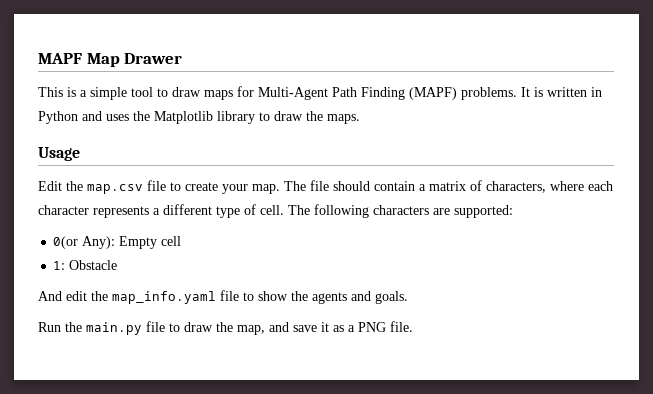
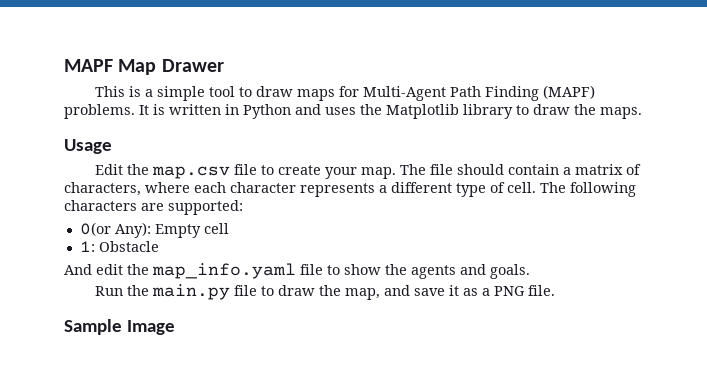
+ Sample Image

